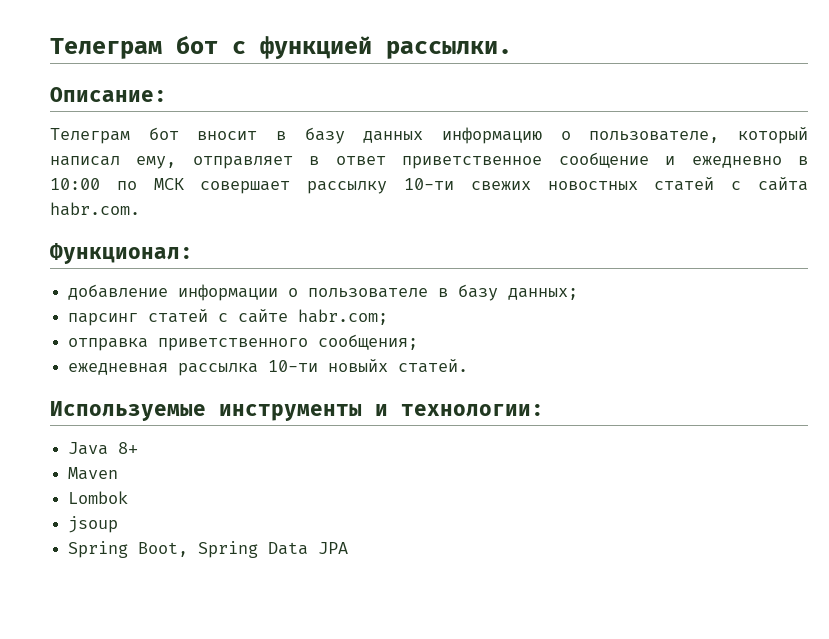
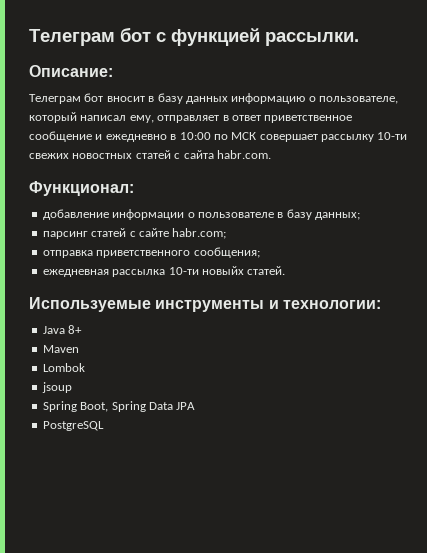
+ PostgreSQL

